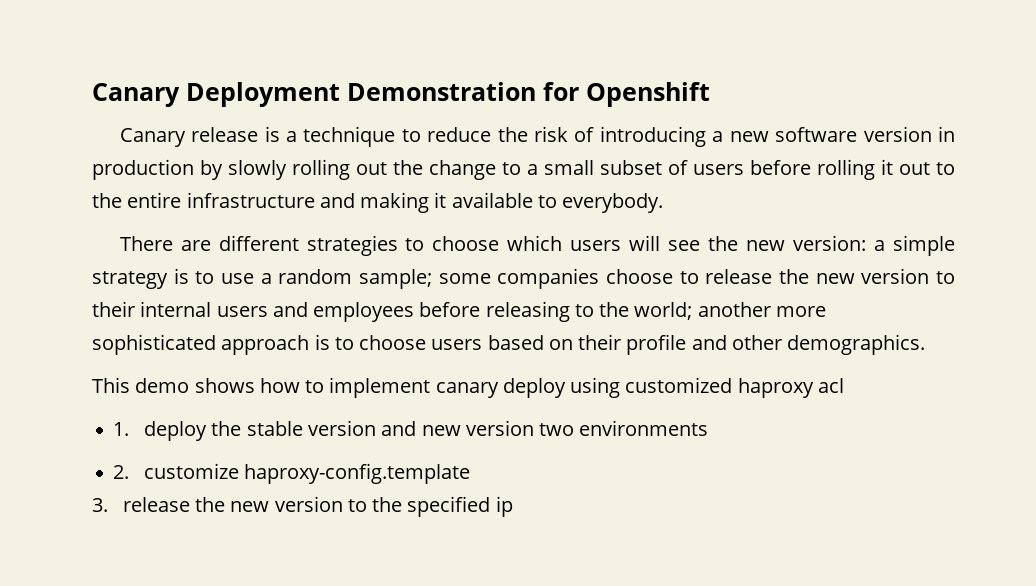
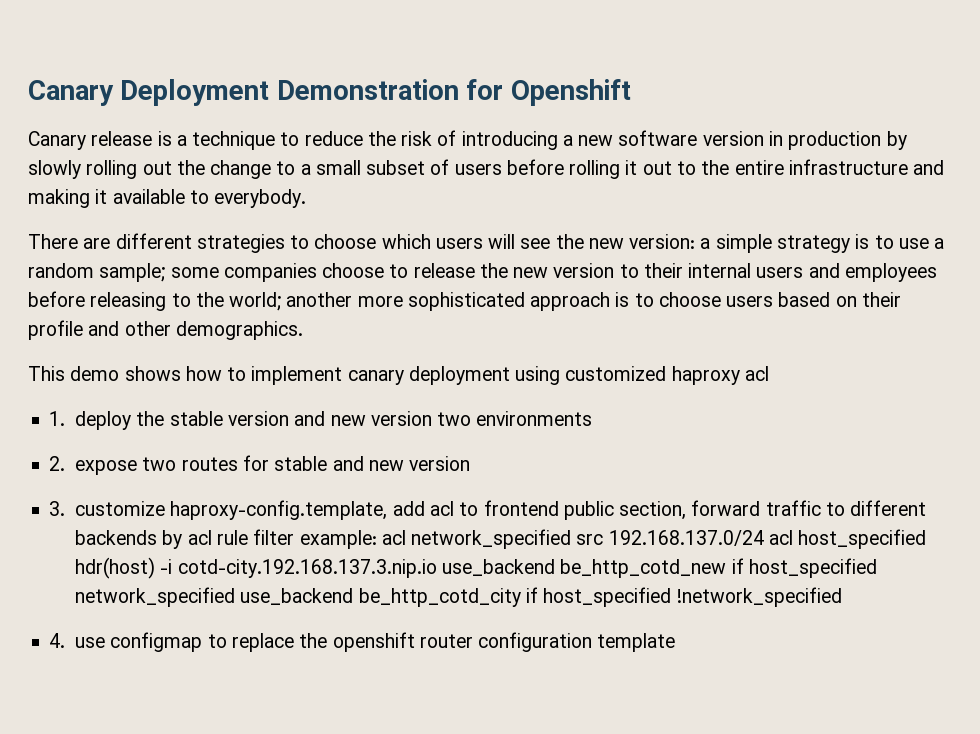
- This demo shows how to implement canary deploy using customized haproxy acl
+ This demo shows how to implement canary deployment using customized haproxy acl
- 2. customize haproxy-config.template
- 3. release the new version to the specified ip
+ 2. expose two routes for stable and new version
+ 3. customize haproxy-config.template, add acl to frontend public section, forward traffic to different backends by acl rule filter example: acl network_specified src 192.168.137.0/24 acl host_specified hdr(host) -i cotd-city.192.168.137.3.nip.io use_backend be_http_cotd_new if host_specified network_specified use_backend be_http_cotd_city if host_specified !network_specified
+ 4. use configmap to replace the openshift router configuration template

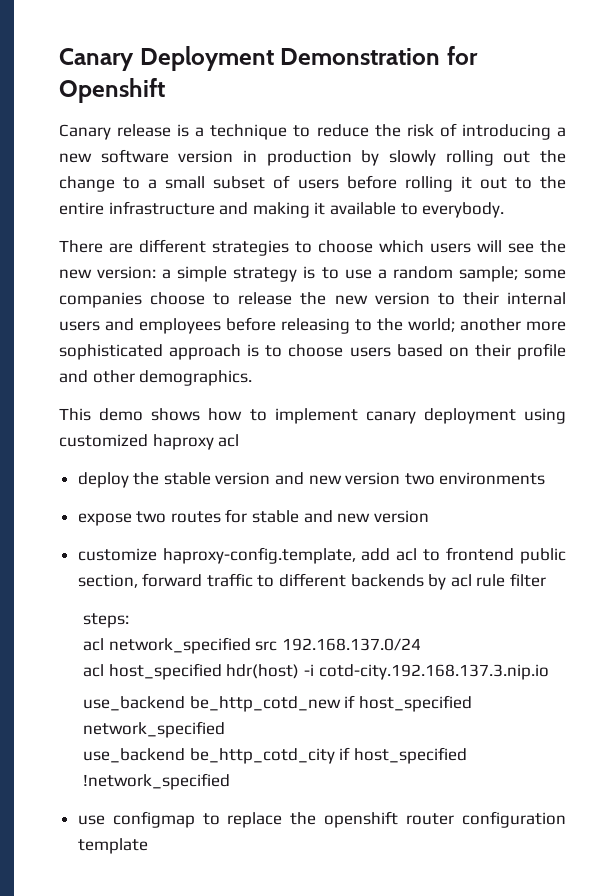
- 1. deploy the stable version and new version two environments
+ deploy the stable version and new version two environments
- 2. expose two routes for stable and new version
+ expose two routes for stable and new version
- 3. customize haproxy-config.template, add acl to frontend public section, forward traffic to different backends by acl rule filter example: acl network_specified src 192.168.137.0/24 acl host_specified hdr(host) -i cotd-city.192.168.137.3.nip.io use_backend be_http_cotd_new if host_specified network_specified use_backend be_http_cotd_city if host_specified !network_specified
+ customize haproxy-config.template, add acl to frontend public section, forward traffic to different backends by acl rule filter
+ steps:
+ acl network_specified src 192.168.137.0/24
+ acl host_specified hdr(host) -i cotd-city.192.168.137.3.nip.io
+ use_backend be_http_cotd_new if host_specified network_specified
+ use_backend be_http_cotd_city if host_specified !network_specified
- 4. use configmap to replace the openshift router configuration template
+ use configmap to replace the openshift router configuration template

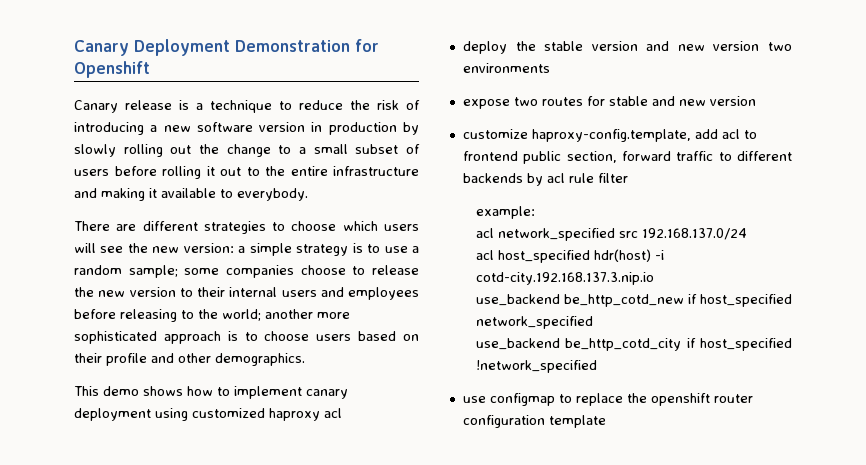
- steps:
+ example:

